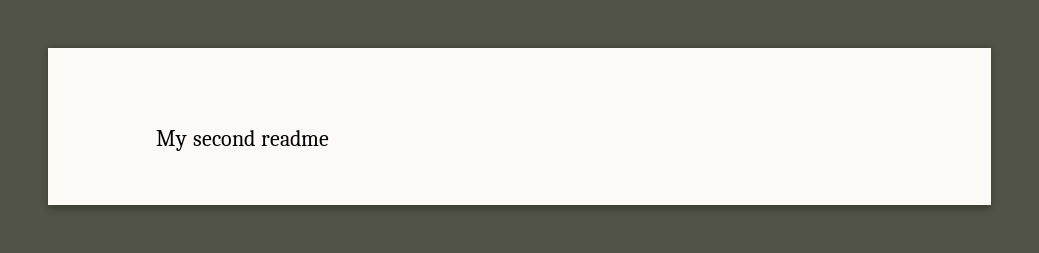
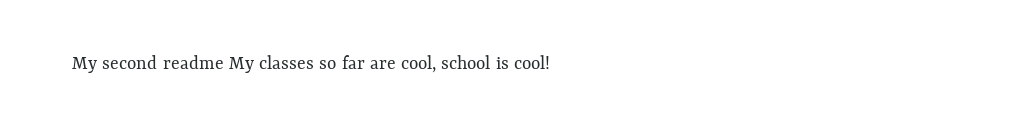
- My second readme
+ My second readme My classes so far are cool, school is cool!

